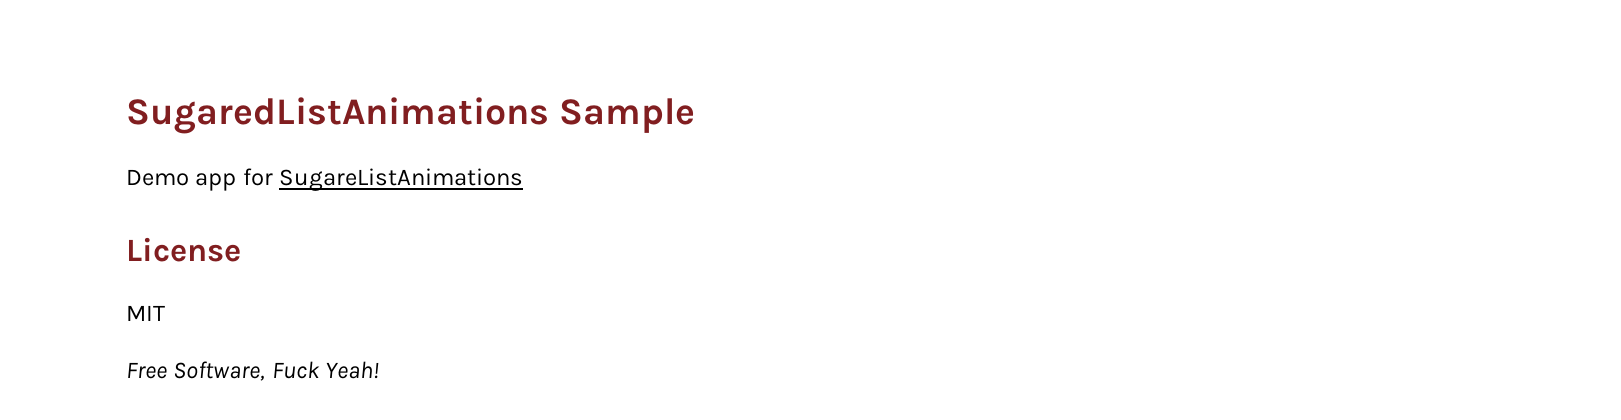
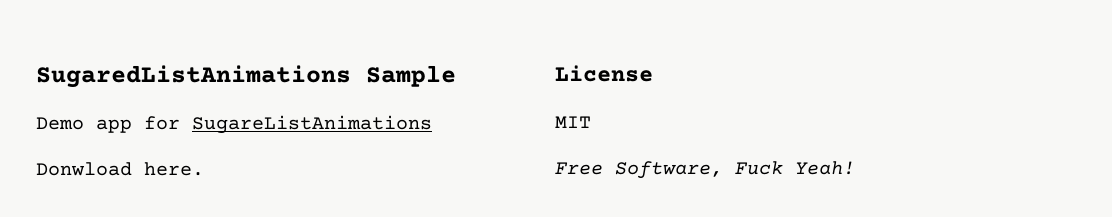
+ Donwload here.

